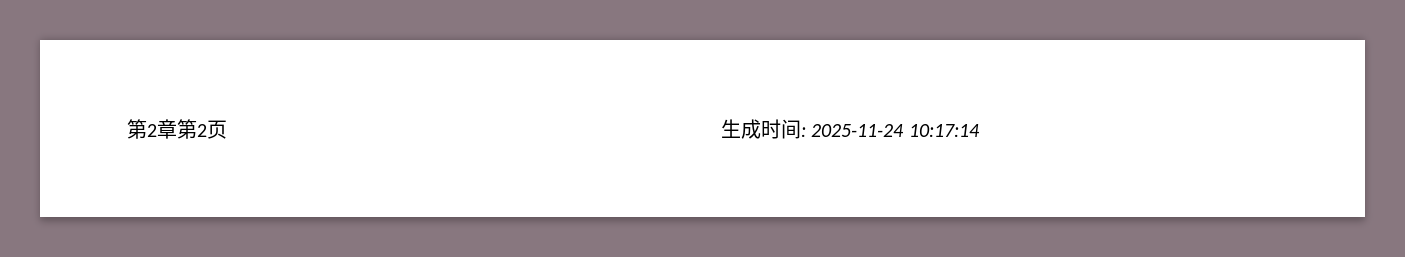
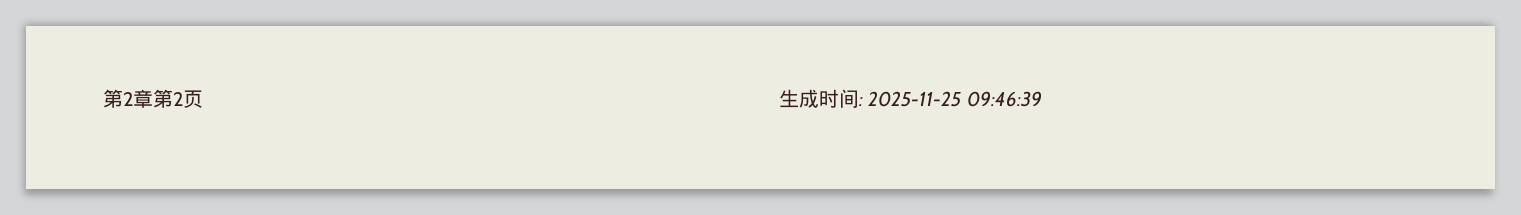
- 生成时间: 2025-11-24 10:17:14
+ 生成时间: 2025-11-25 09:46:39

